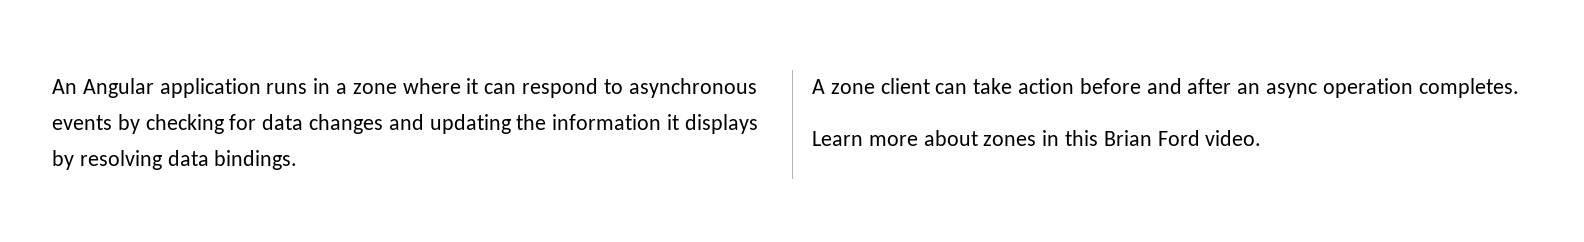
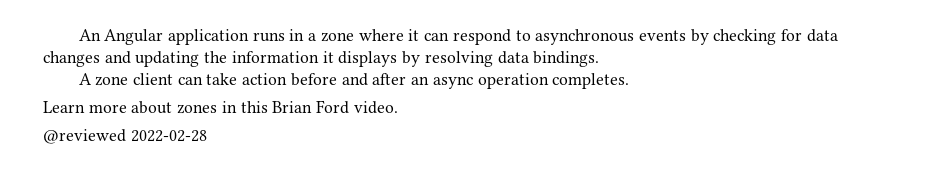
+ @reviewed 2022-02-28

